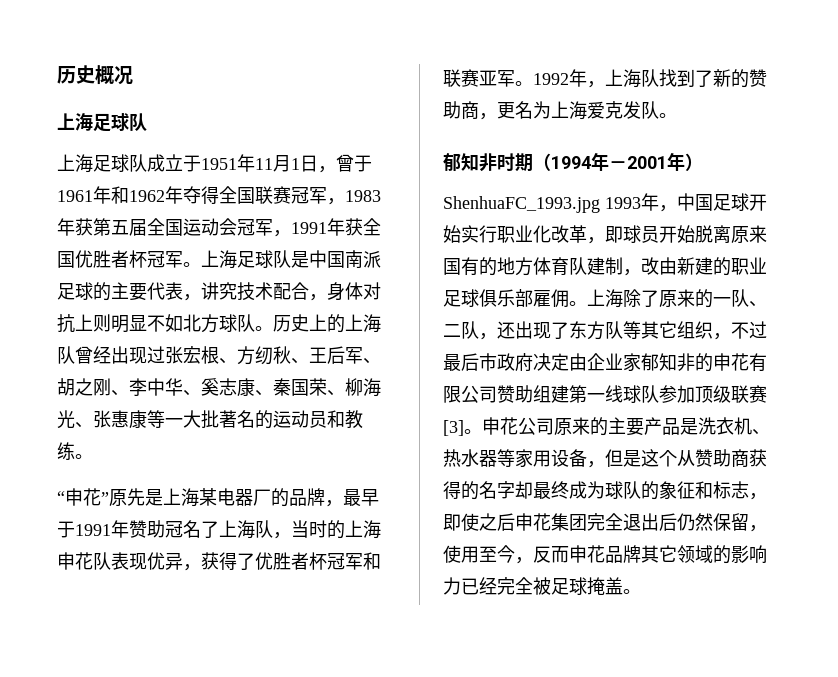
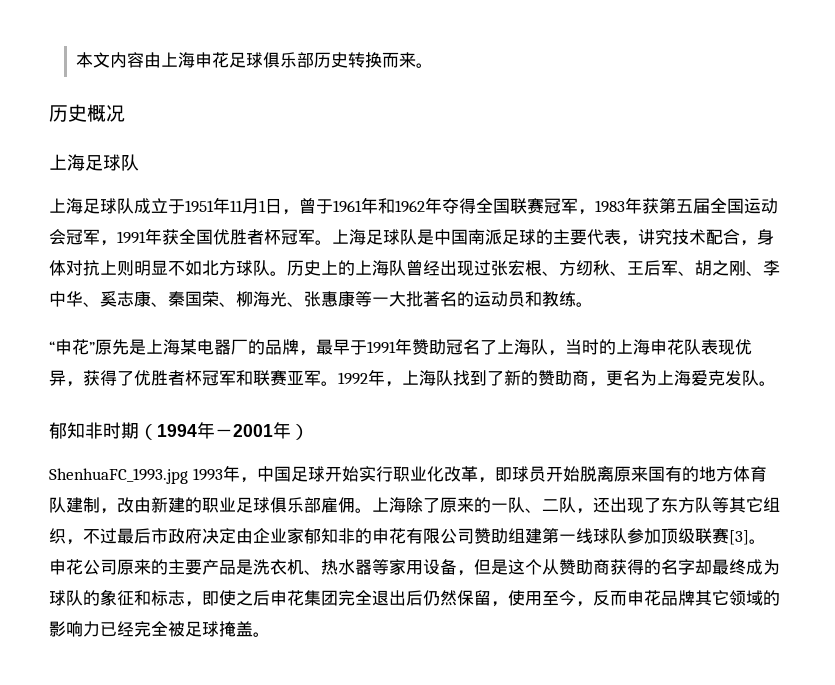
+ 本文内容由上海申花足球俱乐部历史转换而来。

